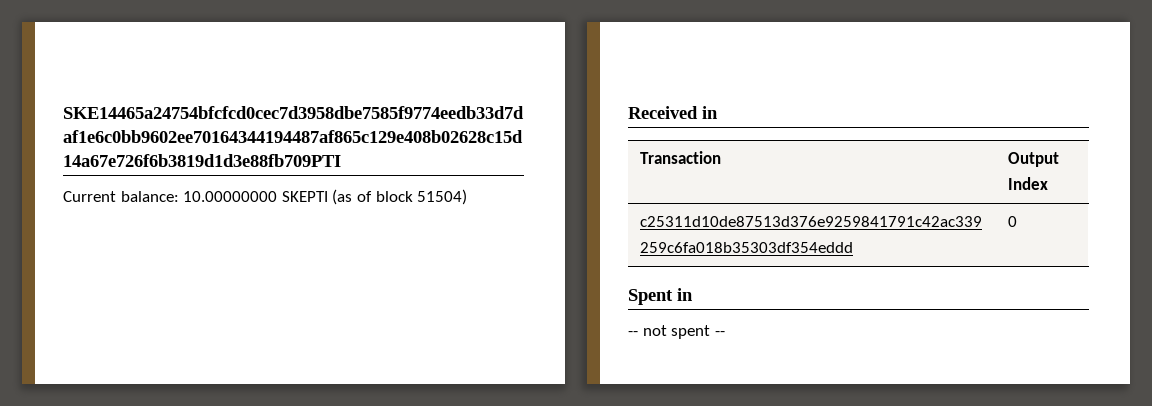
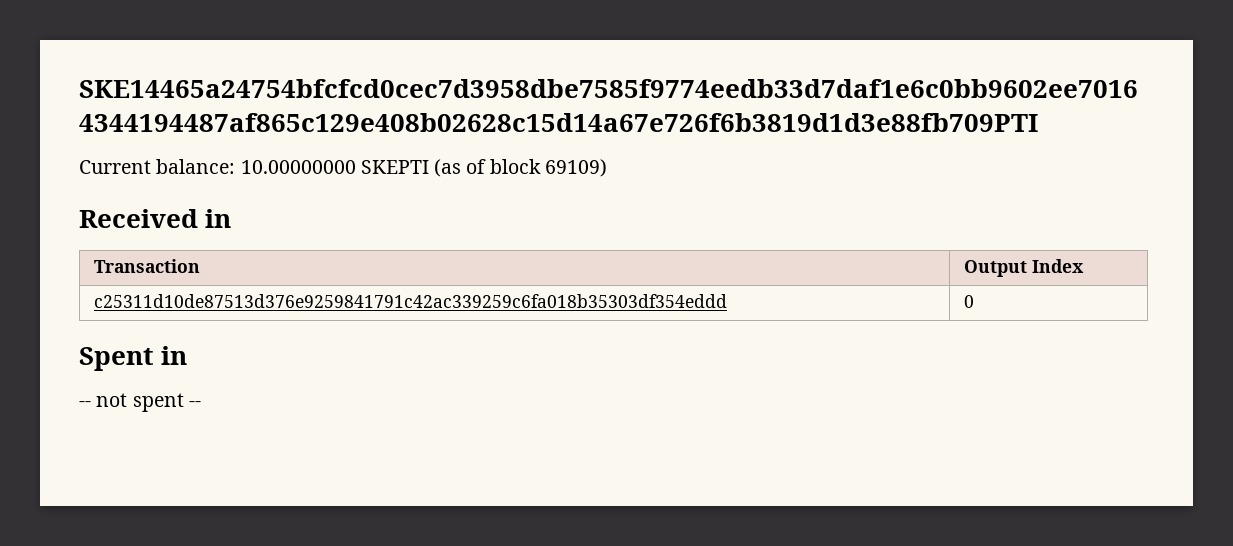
- Current balance: 10.00000000 SKEPTI (as of block 51504)
+ Current balance: 10.00000000 SKEPTI (as of block 69109)

